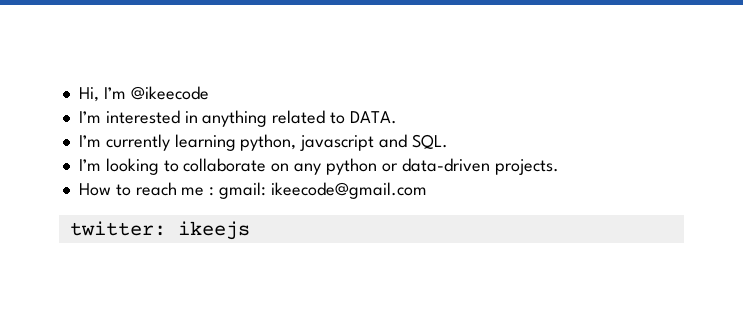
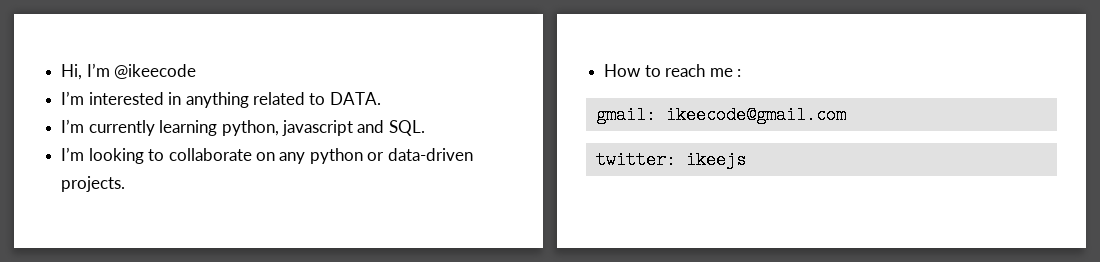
- How to reach me : gmail: ikeecode@gmail.com
+ How to reach me :
+ gmail: ikeecode@gmail.com

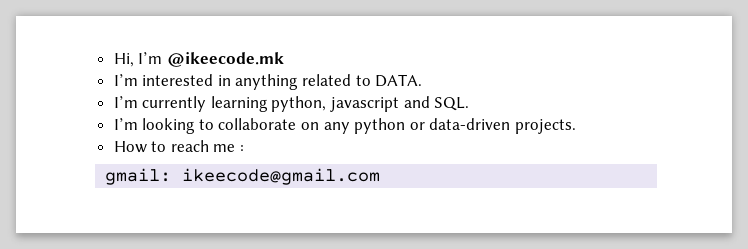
- Hi, I’m @ikeecode
+ Hi, I’m @ikeecode.mk
- twitter: ikeejs

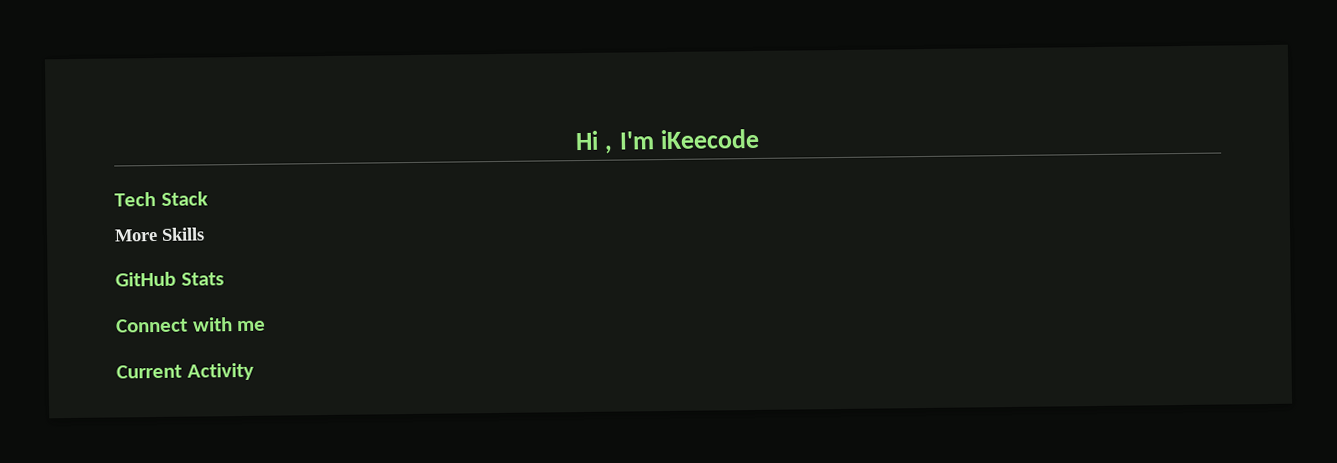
- Hi, I’m @ikeecode.mk
- I’m interested in anything related to DATA.
- I’m currently learning python, javascript and SQL.
- I’m looking to collaborate on any python or data-driven projects.
- How to reach me :
- gmail: ikeecode@gmail.com
+ Hi , I'm iKeecode
+ Tech Stack
+ More Skills
+ GitHub Stats
+ Connect with me
+ Current Activity

